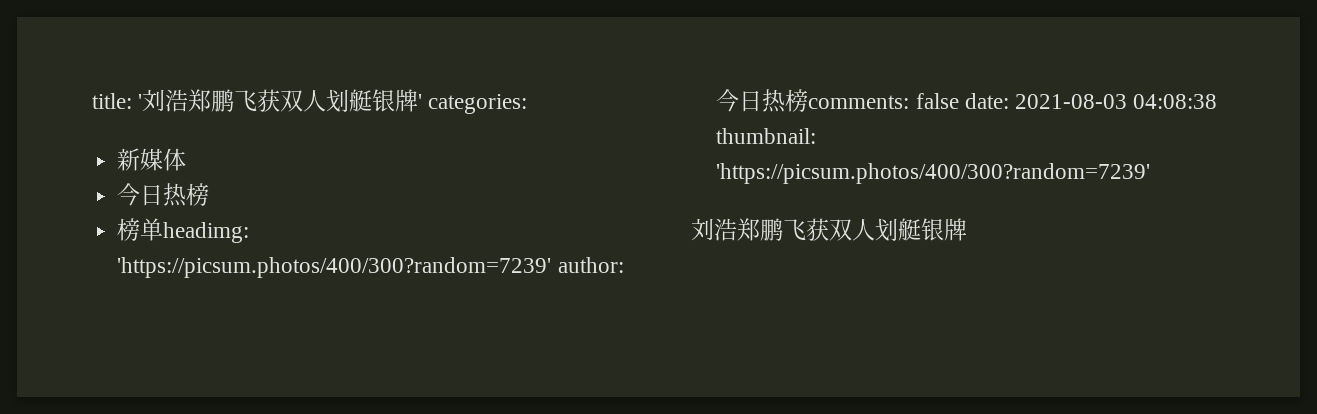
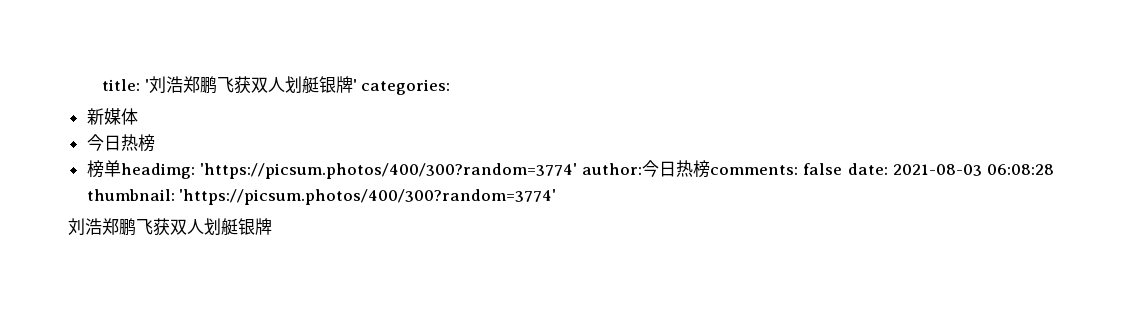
- 榜单headimg: 'https://picsum.photos/400/300?random=7239' author:今日热榜comments: false date: 2021-08-03 04:08:38 thumbnail: 'https://picsum.photos/400/300?random=7239'
+ 榜单headimg: 'https://picsum.photos/400/300?random=3774' author:今日热榜comments: false date: 2021-08-03 06:08:28 thumbnail: 'https://picsum.photos/400/300?random=3774'

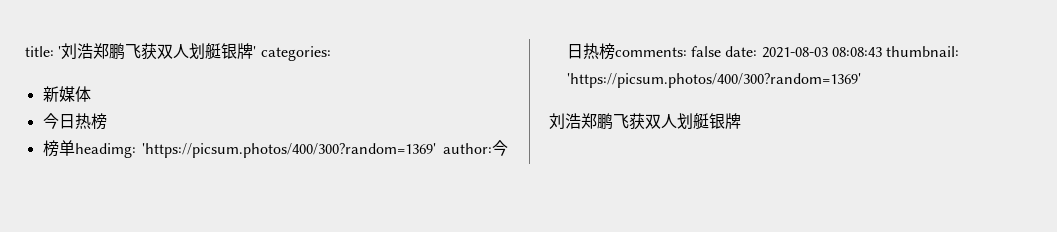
- 榜单headimg: 'https://picsum.photos/400/300?random=3774' author:今日热榜comments: false date: 2021-08-03 06:08:28 thumbnail: 'https://picsum.photos/400/300?random=3774'
+ 榜单headimg: 'https://picsum.photos/400/300?random=1369' author:今日热榜comments: false date: 2021-08-03 08:08:43 thumbnail: 'https://picsum.photos/400/300?random=1369'

